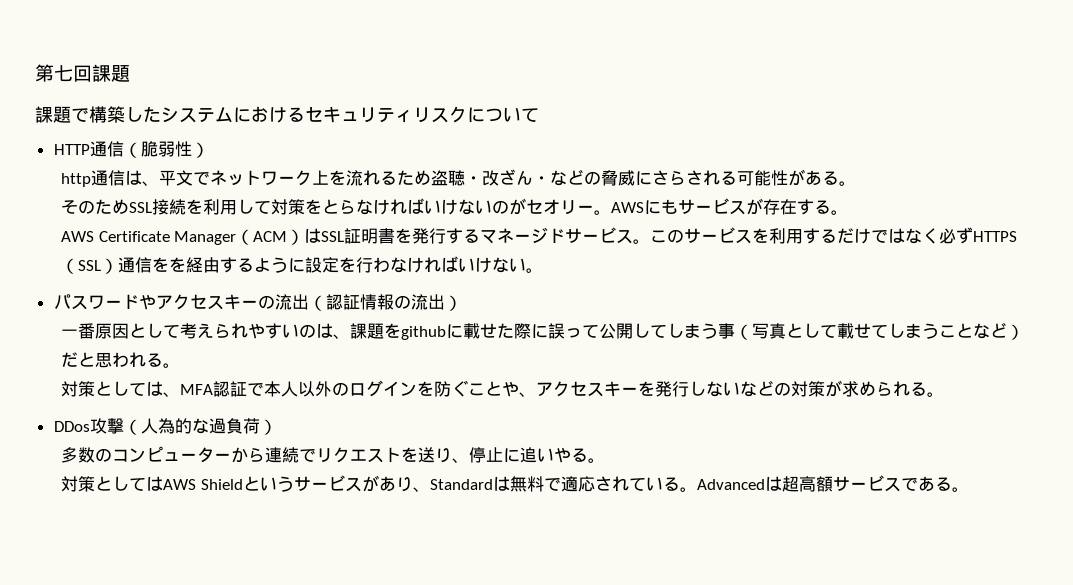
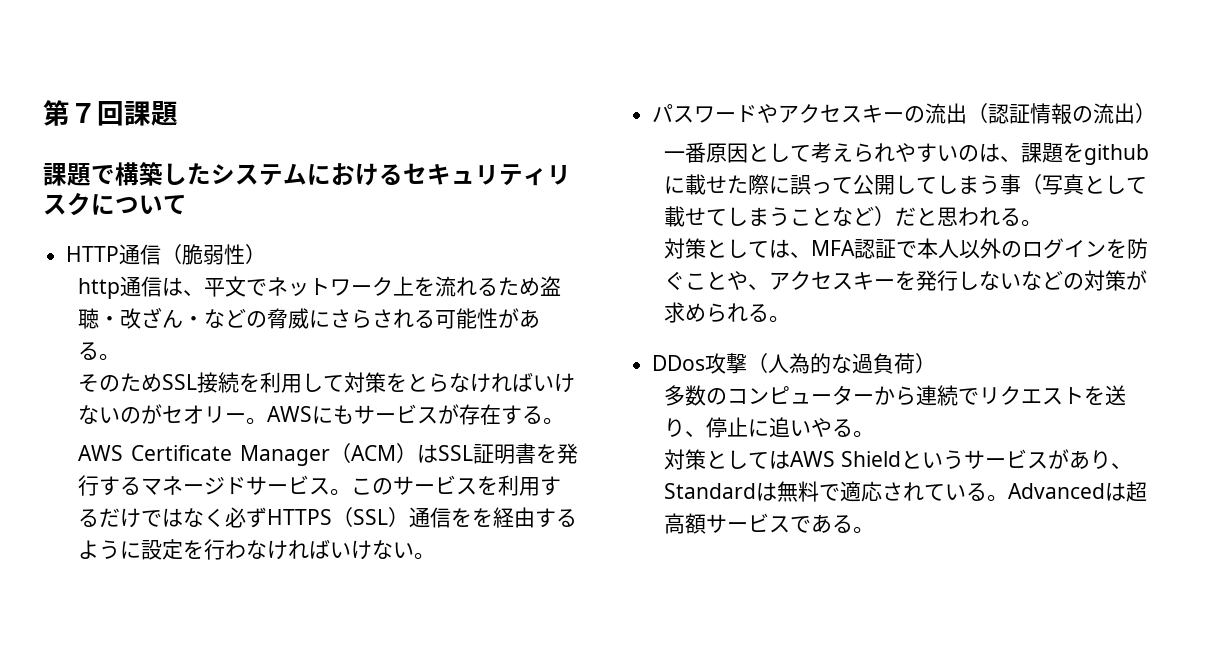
- 第七回課題
+ 第７回課題

